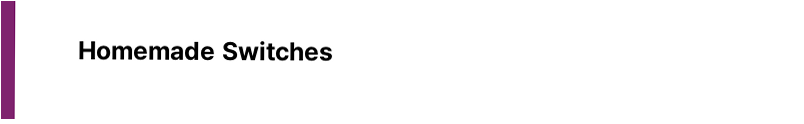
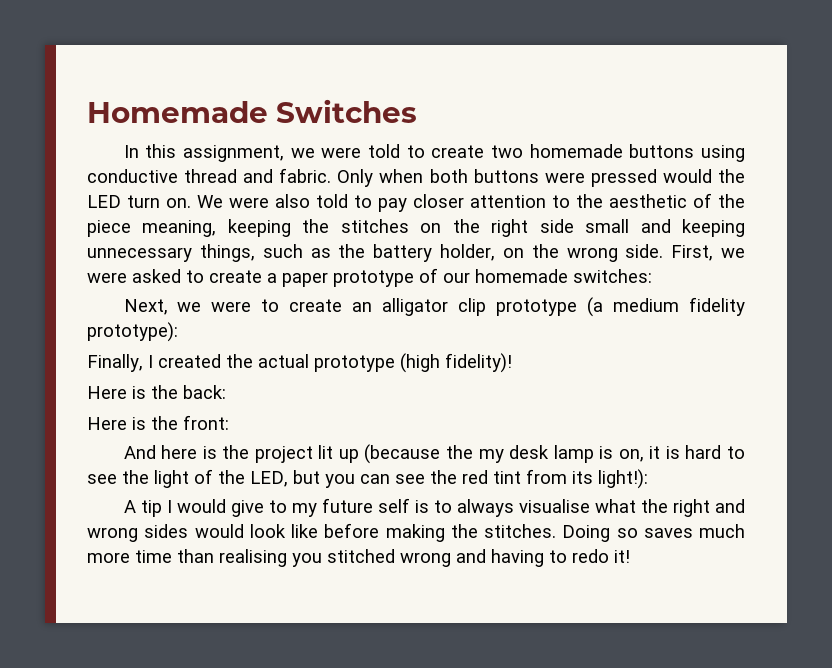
+ In this assignment, we were told to create two homemade buttons using conductive thread and fabric. Only when both buttons were pressed would the LED turn on. We were also told to pay closer attention to the aesthetic of the piece meaning, keeping the stitches on the right side small and keeping unnecessary things, such as the battery holder, on the wrong side. First, we were asked to create a paper prototype of our homemade switches:
+ Next, we were to create an alligator clip prototype (a medium fidelity prototype):
+ Finally, I created the actual prototype (high fidelity)!
+ Here is the back:
+ Here is the front:
+ And here is the project lit up (because the my desk lamp is on, it is hard to see the light of the LED, but you can see the red tint from its light!):
+ A tip I would give to my future self is to always visualise what the right and wrong sides would look like before making the stitches. Doing so saves much more time than realising you stitched wrong and having to redo it!

